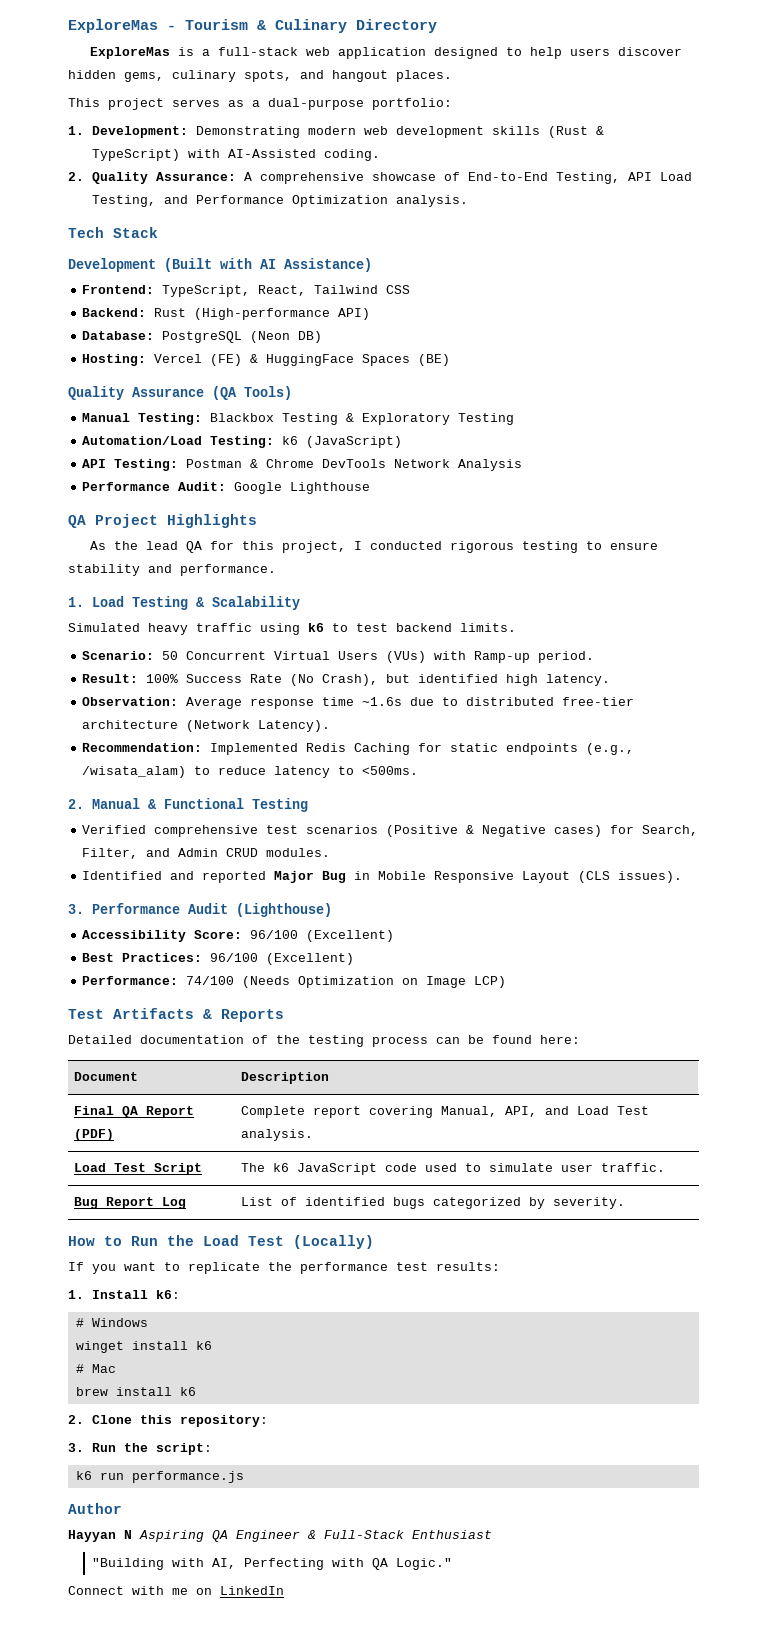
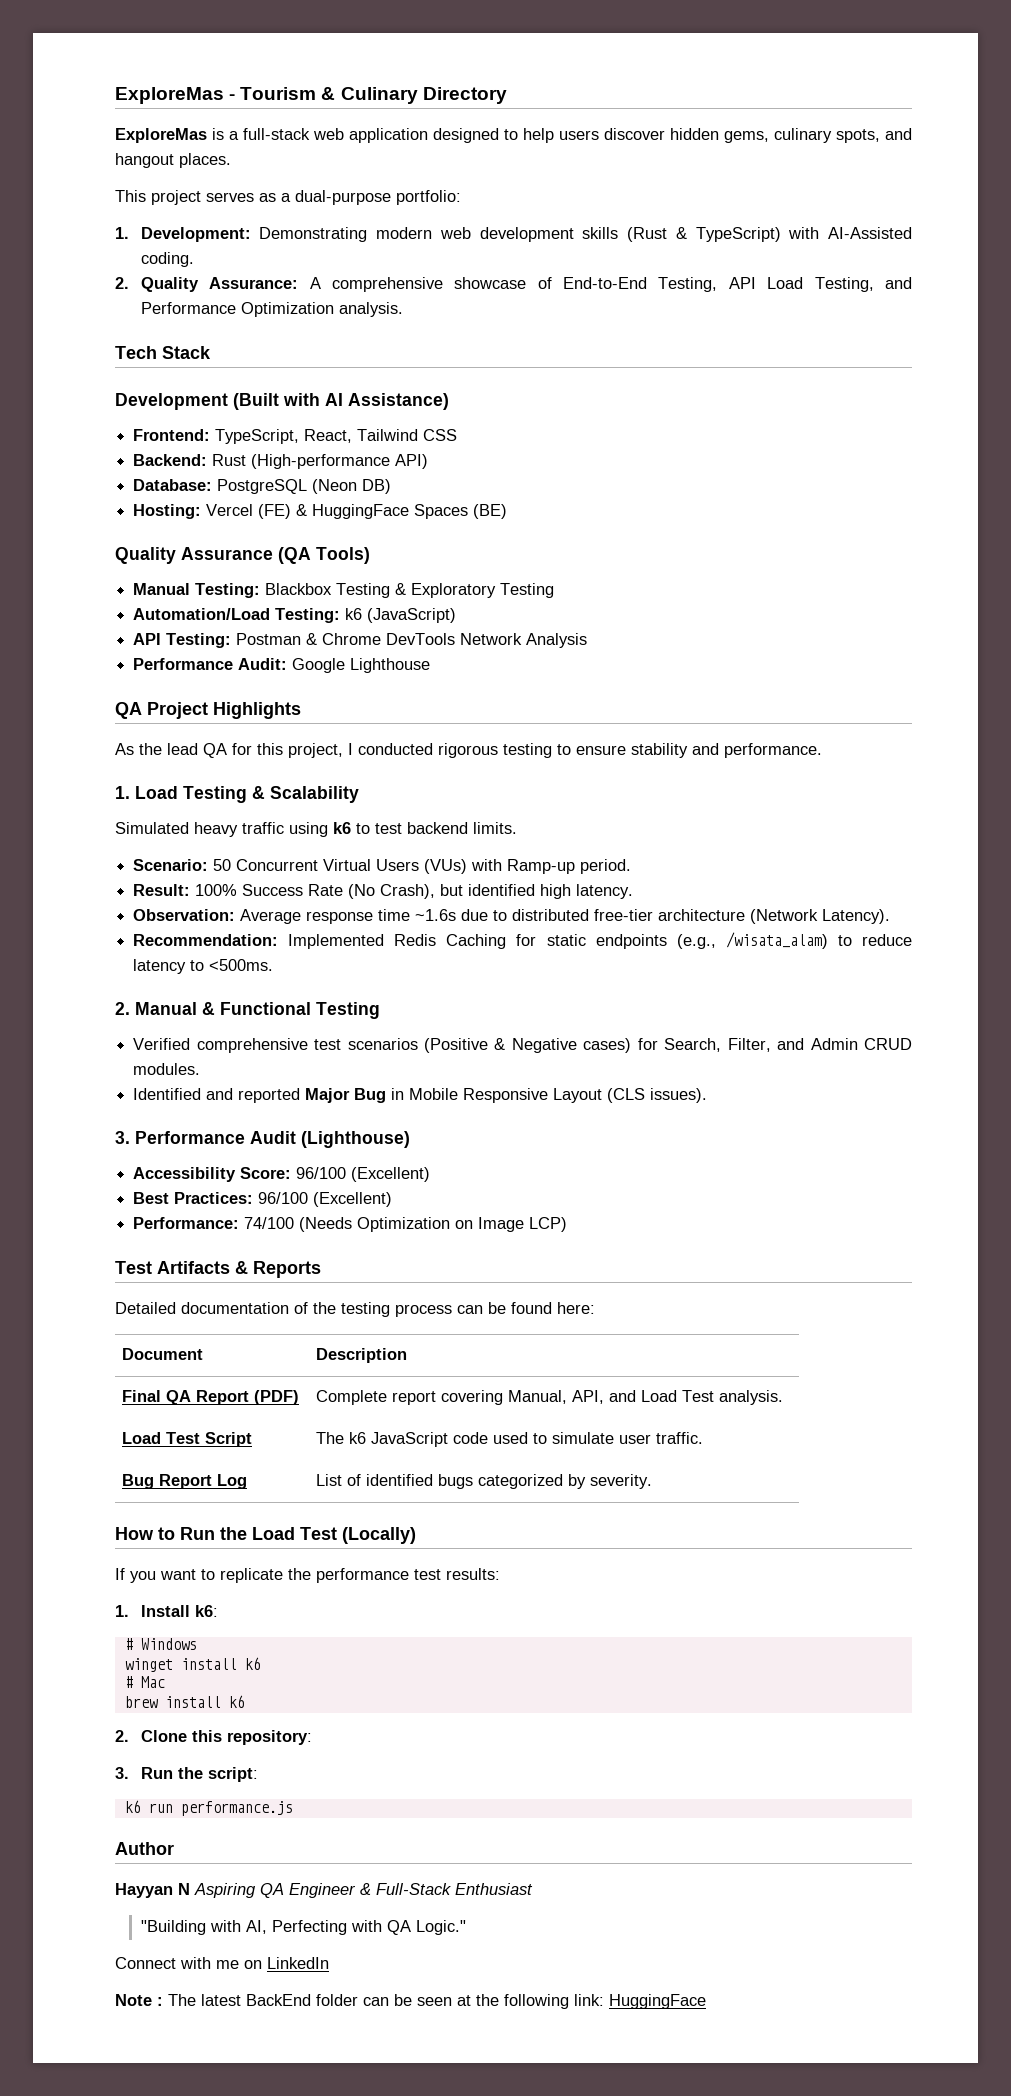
+ Note : The latest BackEnd folder can be seen at the following link: HuggingFace

